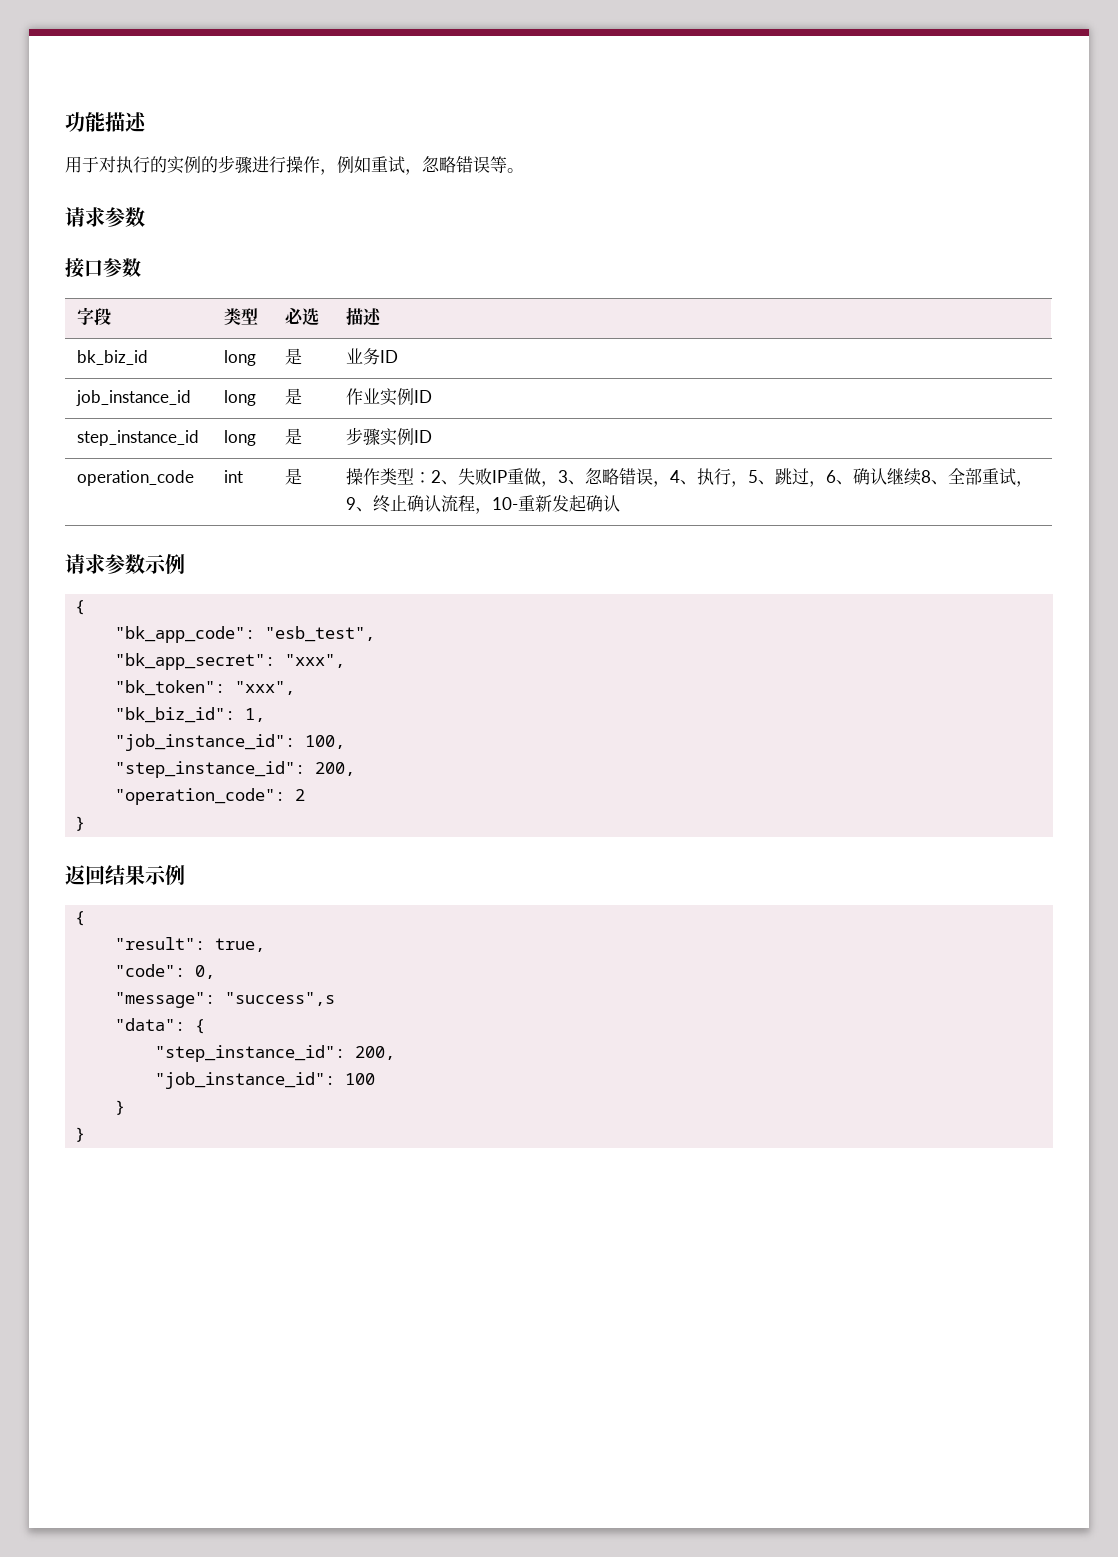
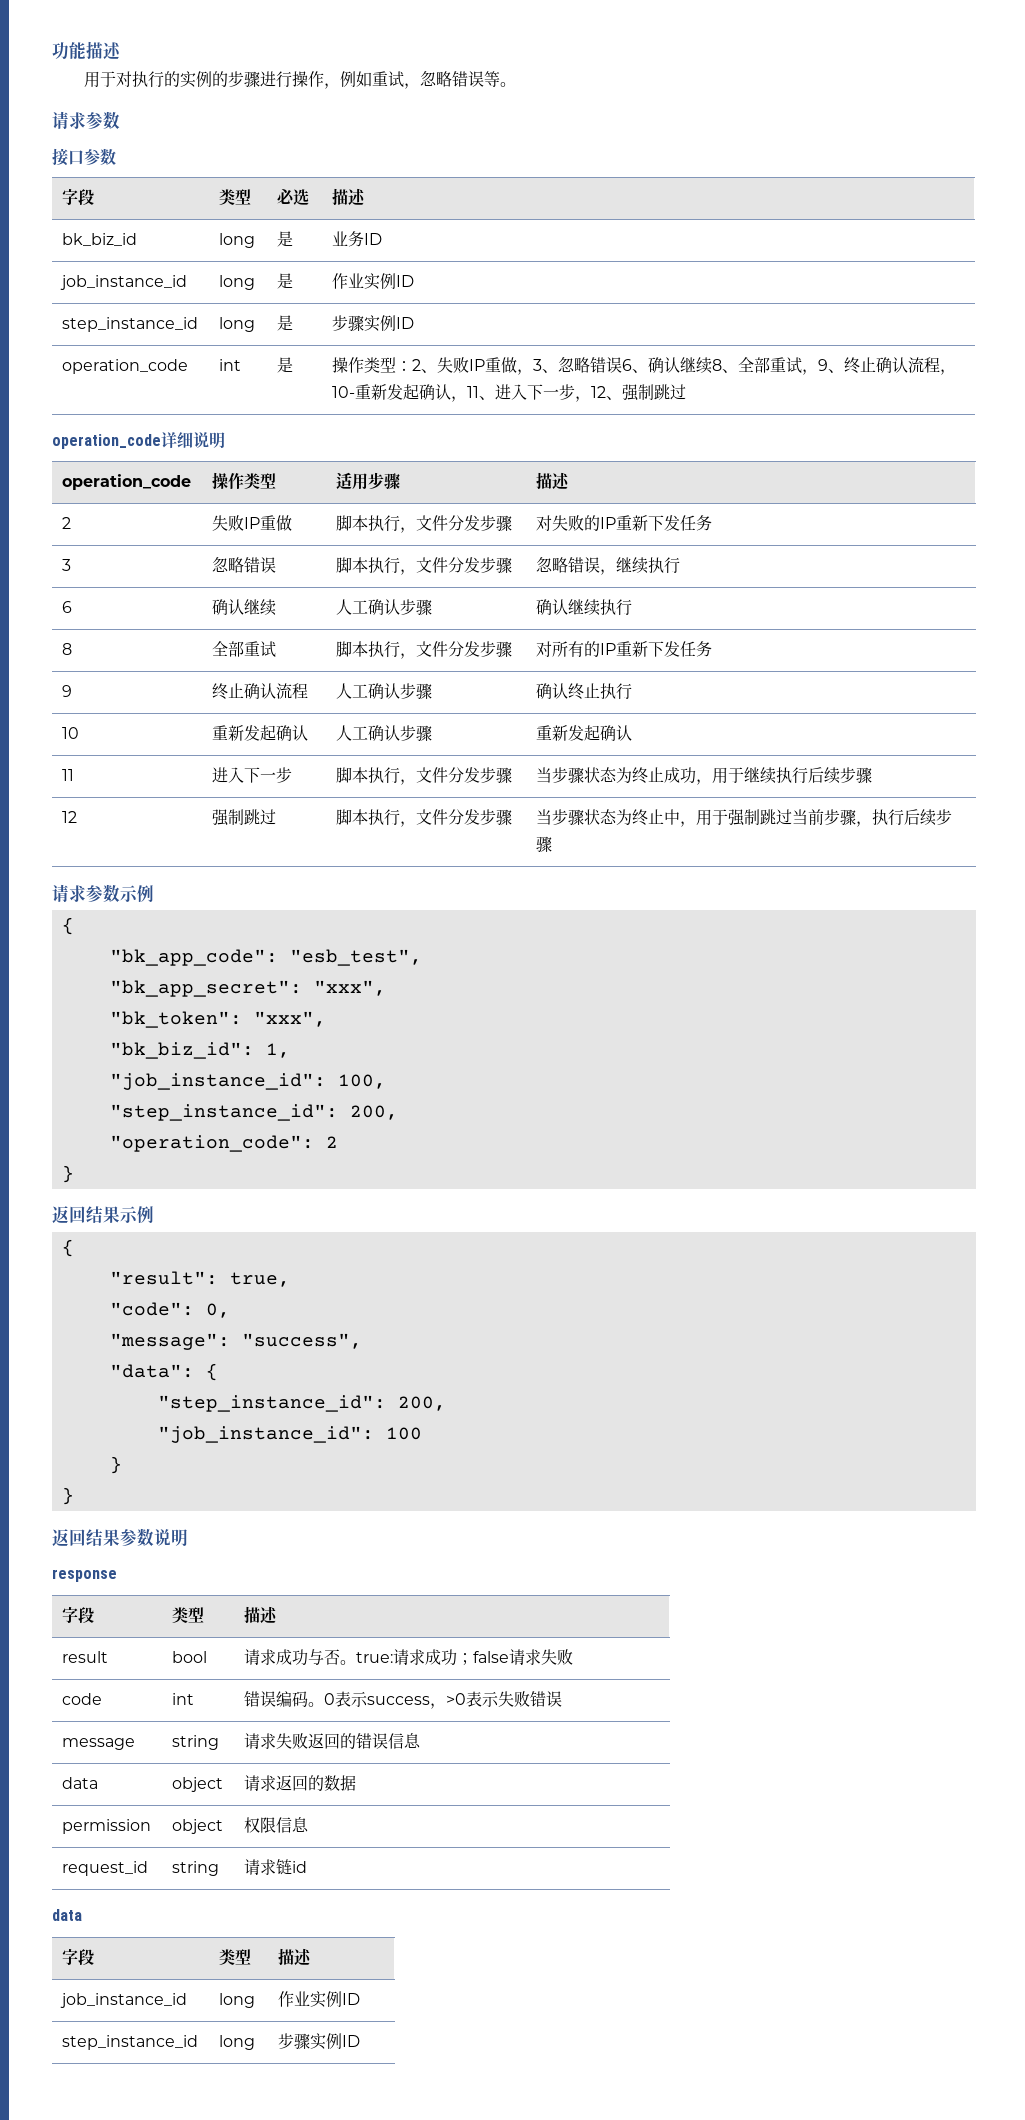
- operation_code | int | 是 | 操作类型：2、失败IP重做，3、忽略错误，4、执行，5、跳过，6、确认继续8、全部重试，9、终止确认流程，10-重新发起确认
+ operation_code | int | 是 | 操作类型：2、失败IP重做，3、忽略错误6、确认继续8、全部重试，9、终止确认流程，10-重新发起确认，11、进入下一步，12、强制跳过
+ operation_code详细说明
+ operation_code | 操作类型 | 适用步骤 | 描述
+ 2 | 失败IP重做 | 脚本执行，文件分发步骤 | 对失败的IP重新下发任务
+ 3 | 忽略错误 | 脚本执行，文件分发步骤 | 忽略错误，继续执行
+ 6 | 确认继续 | 人工确认步骤 | 确认继续执行
+ 8 | 全部重试 | 脚本执行，文件分发步骤 | 对所有的IP重新下发任务
+ 9 | 终止确认流程 | 人工确认步骤 | 确认终止执行
+ 10 | 重新发起确认 | 人工确认步骤 | 重新发起确认
+ 11 | 进入下一步 | 脚本执行，文件分发步骤 | 当步骤状态为终止成功，用于继续执行后续步骤
+ 12 | 强制跳过 | 脚本执行，文件分发步骤 | 当步骤状态为终止中，用于强制跳过当前步骤，执行后续步骤
- "message": "success",s
+ "message": "success",
+ 返回结果参数说明
+ response
+ 字段 | 类型 | 描述
+ result | bool | 请求成功与否。true:请求成功；false请求失败
+ code | int | 错误编码。0表示success，>0表示失败错误
+ message | string | 请求失败返回的错误信息
+ data | object | 请求返回的数据
+ permission | object | 权限信息
+ request_id | string | 请求链id
+ data
+ 字段 | 类型 | 描述
+ job_instance_id | long | 作业实例ID
+ step_instance_id | long | 步骤实例ID

